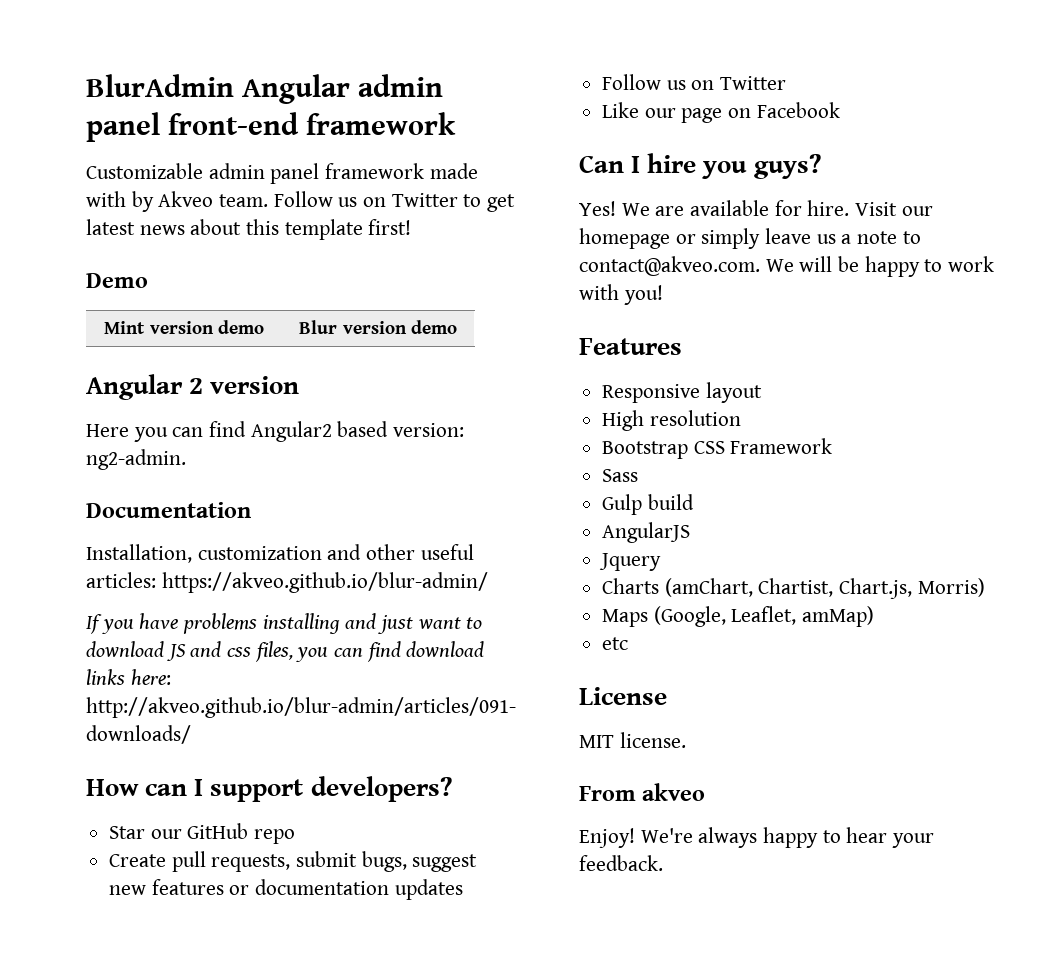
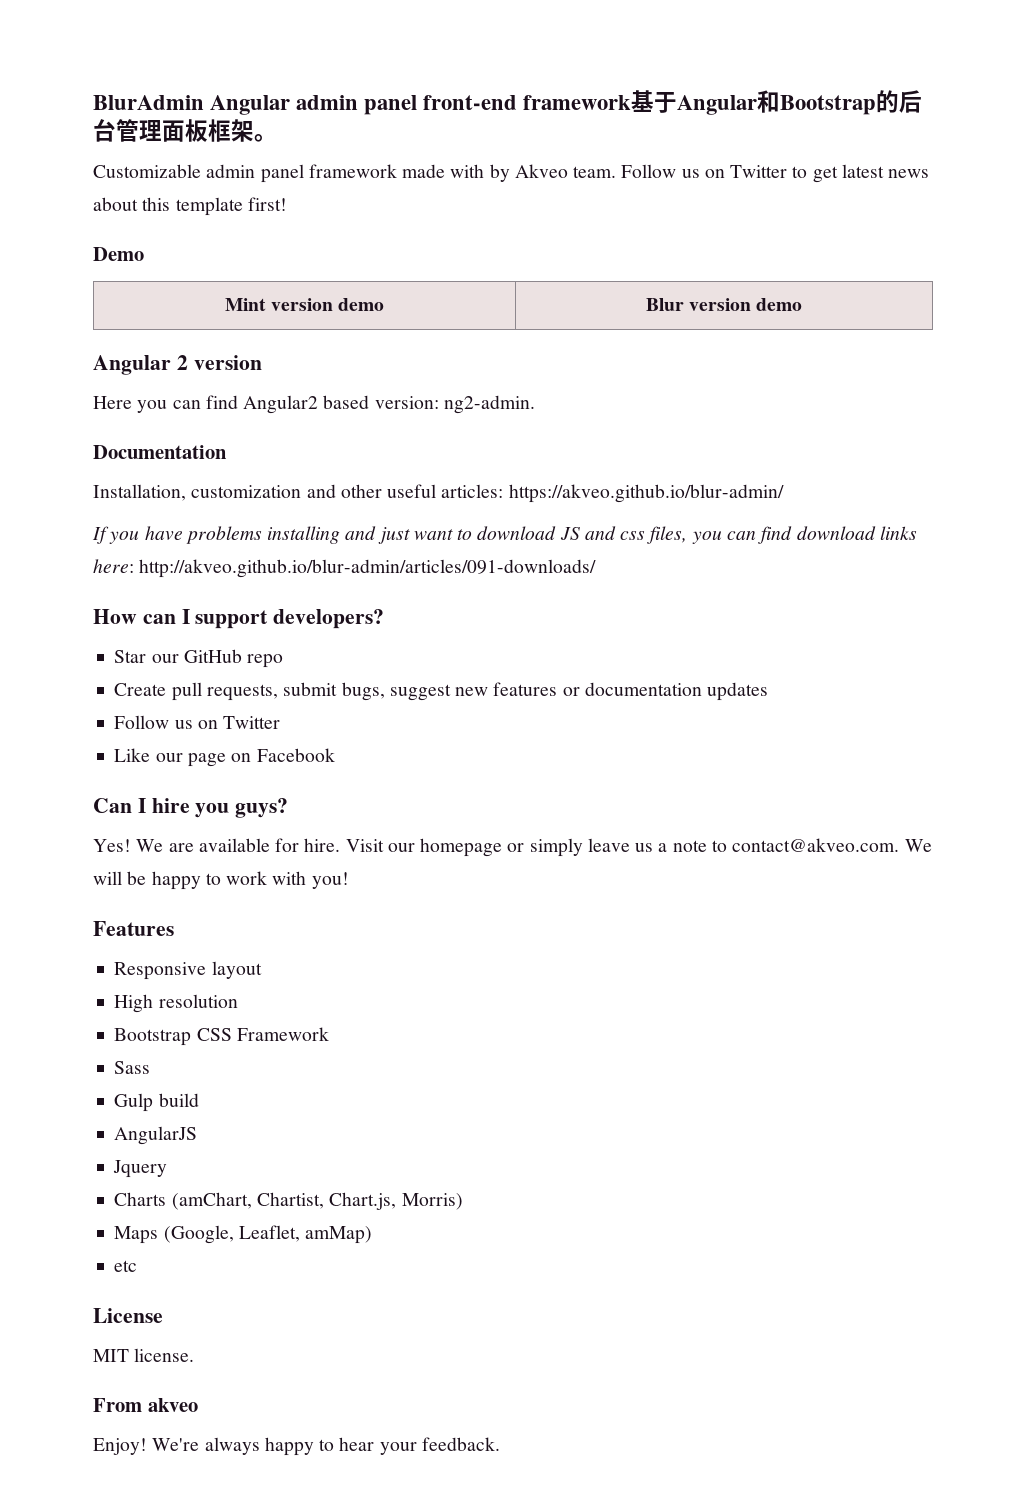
- BlurAdmin Angular admin panel front-end framework
+ BlurAdmin Angular admin panel front-end framework基于Angular和Bootstrap的后台管理面板框架。

